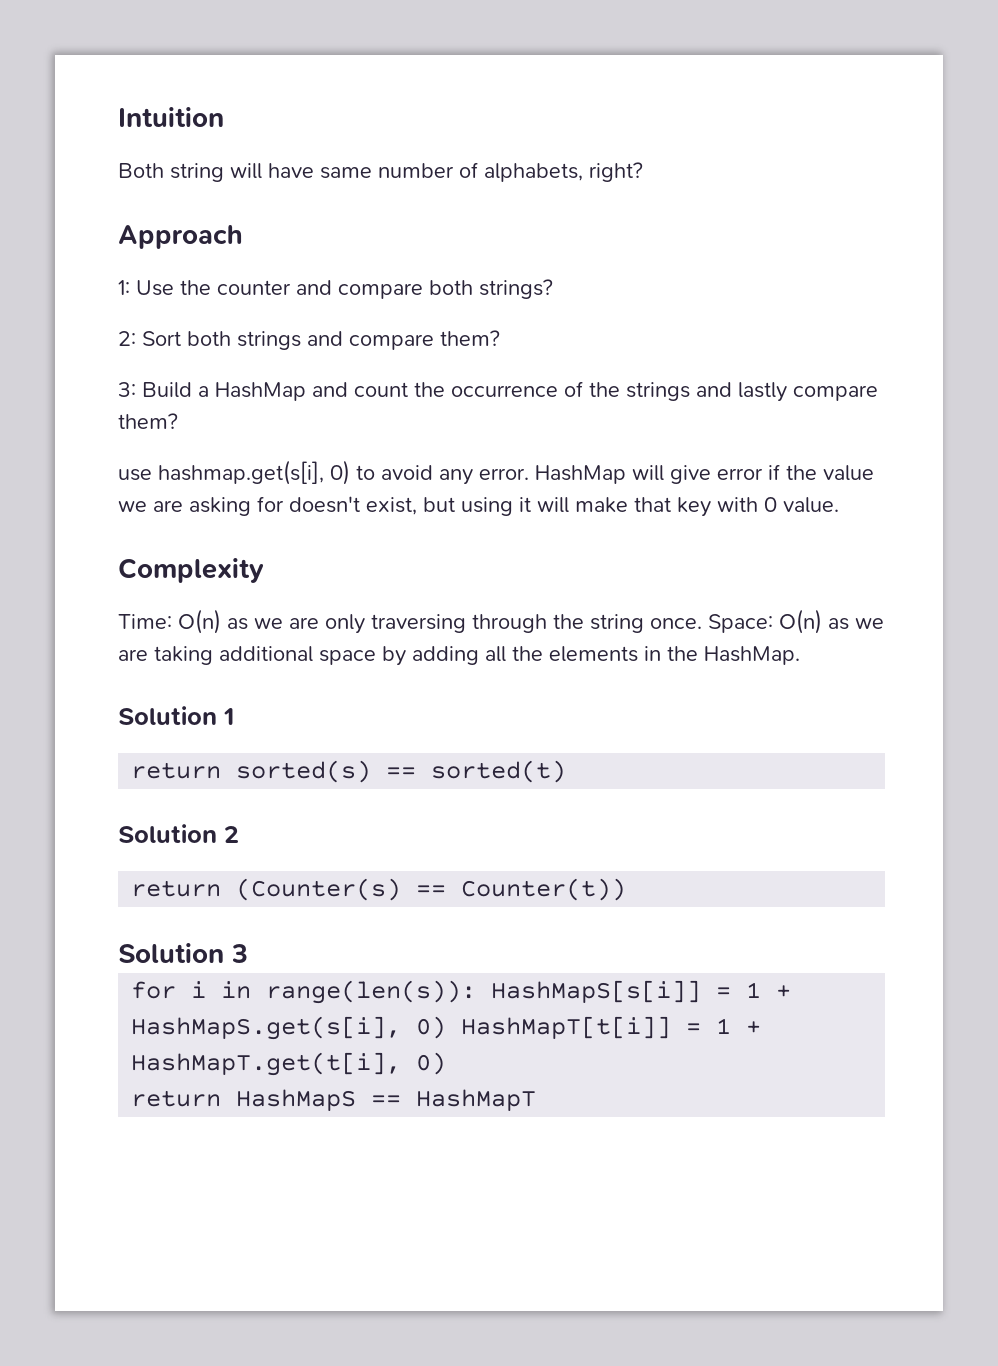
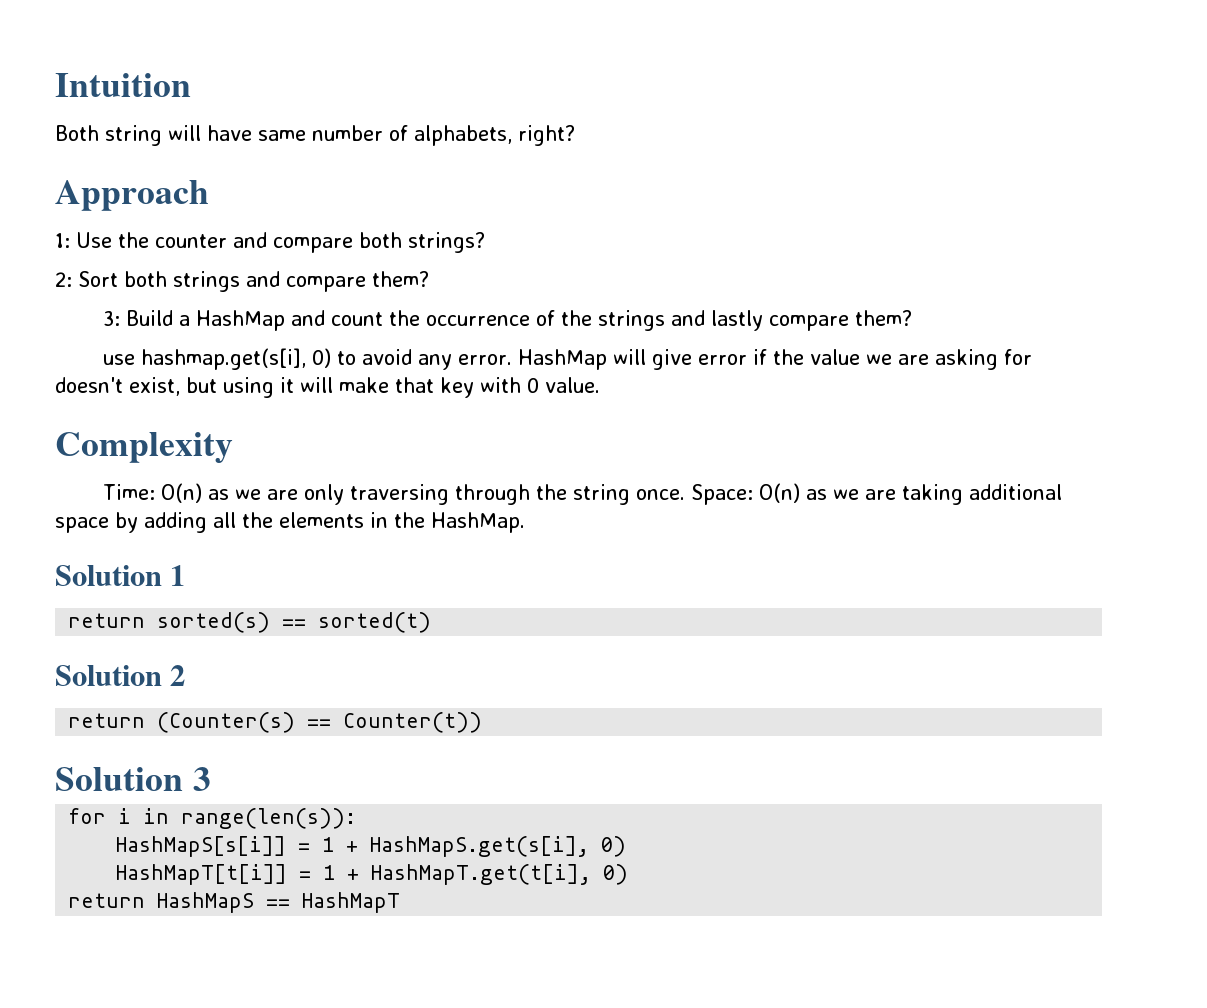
- for i in range(len(s)): HashMapS[s[i]] = 1 + HashMapS.get(s[i], 0) HashMapT[t[i]] = 1 + HashMapT.get(t[i], 0)
+ for i in range(len(s)):
+ HashMapS[s[i]] = 1 + HashMapS.get(s[i], 0)
+ HashMapT[t[i]] = 1 + HashMapT.get(t[i], 0)

